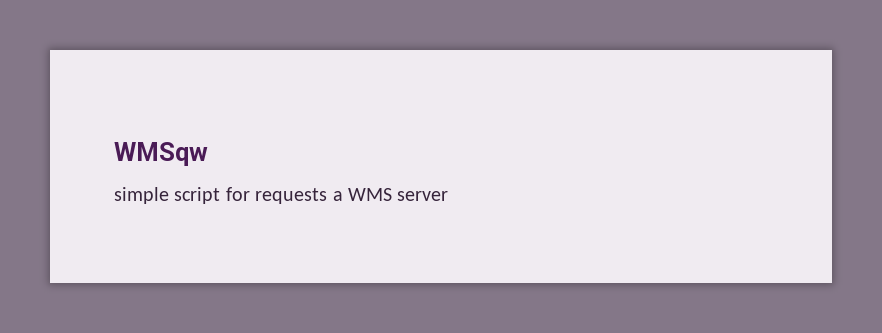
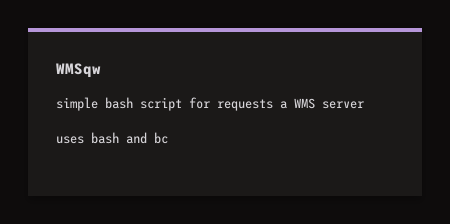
- simple script for requests a WMS server
+ simple bash script for requests a WMS server
+ uses bash and bc

